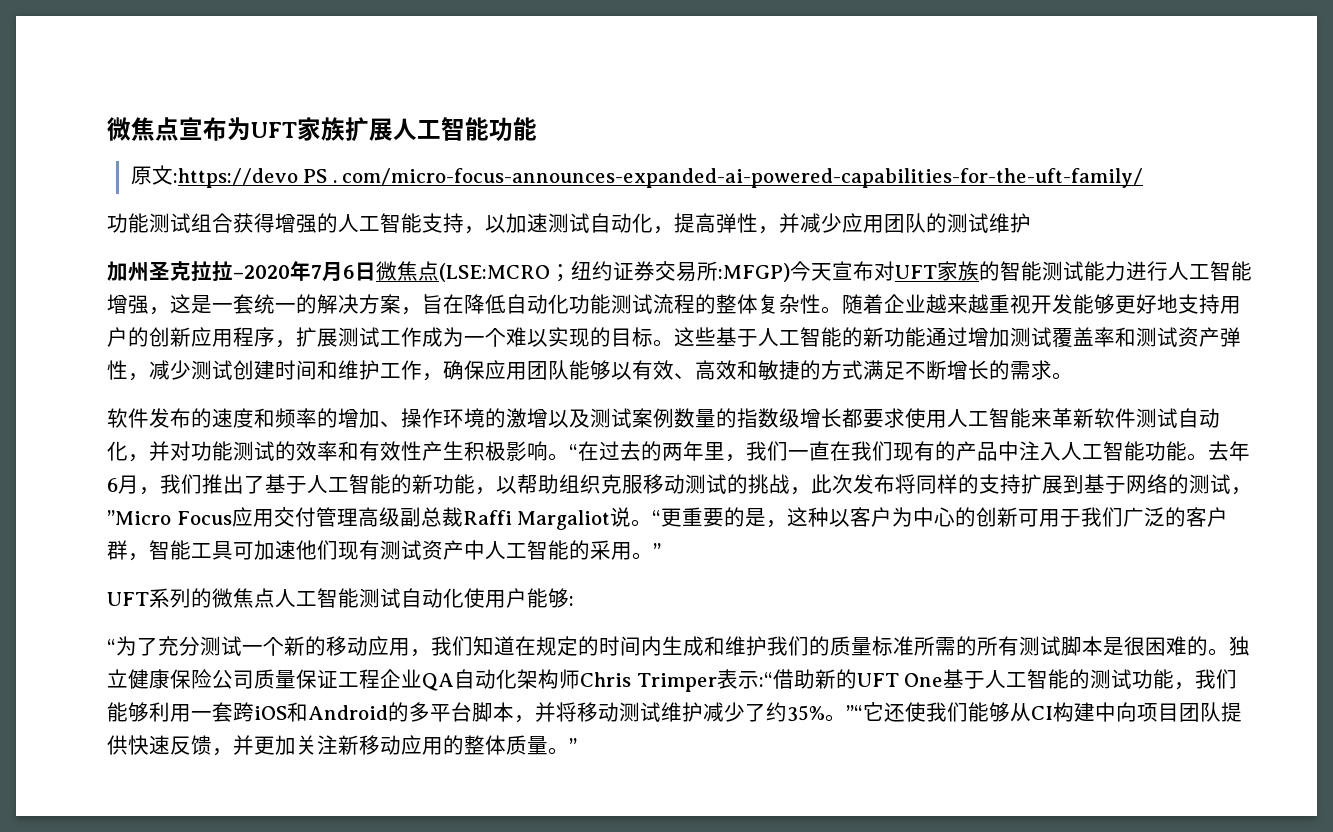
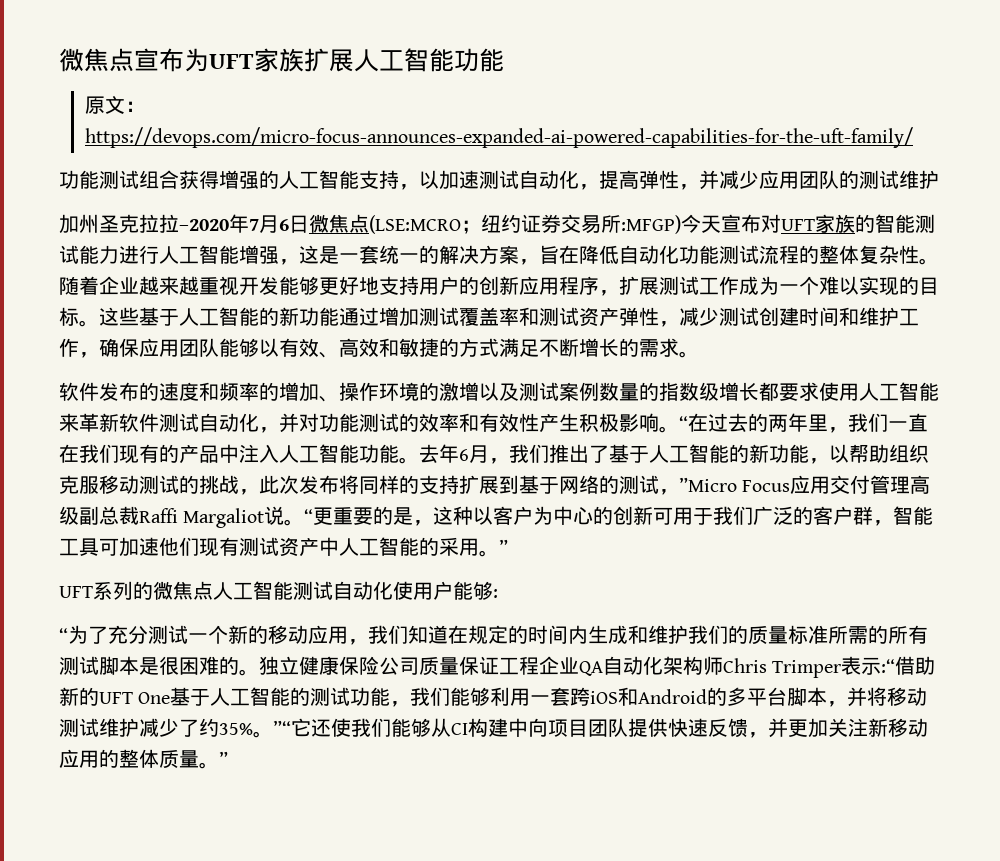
- 原文:https://devo PS . com/micro-focus-announces-expanded-ai-powered-capabilities-for-the-uft-family/
+ 原文：https://devops.com/micro-focus-announces-expanded-ai-powered-capabilities-for-the-uft-family/

